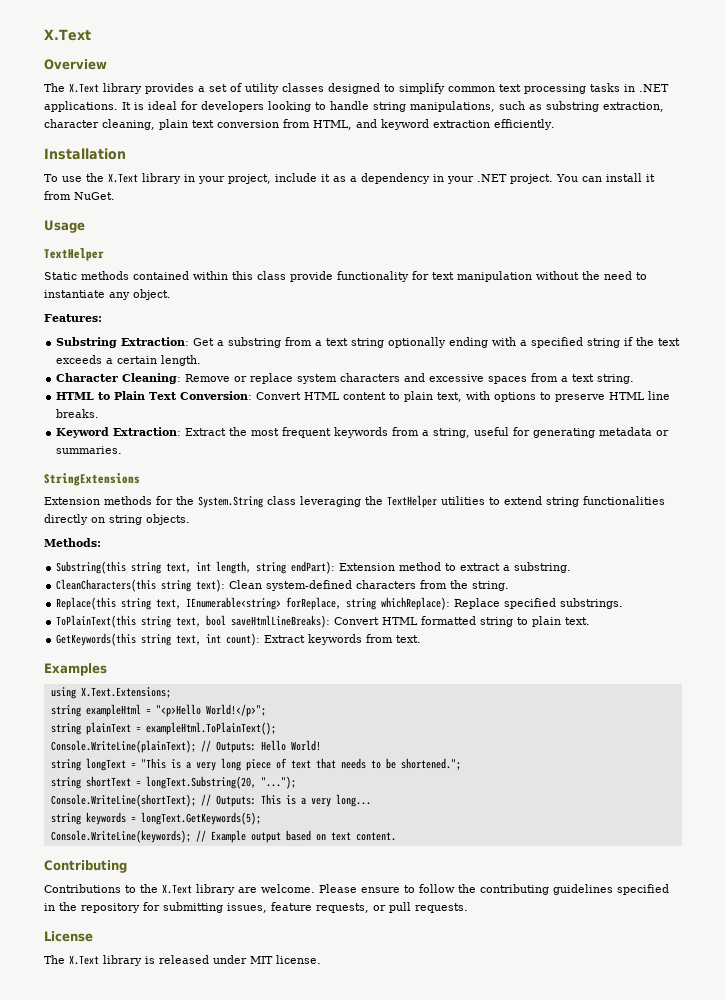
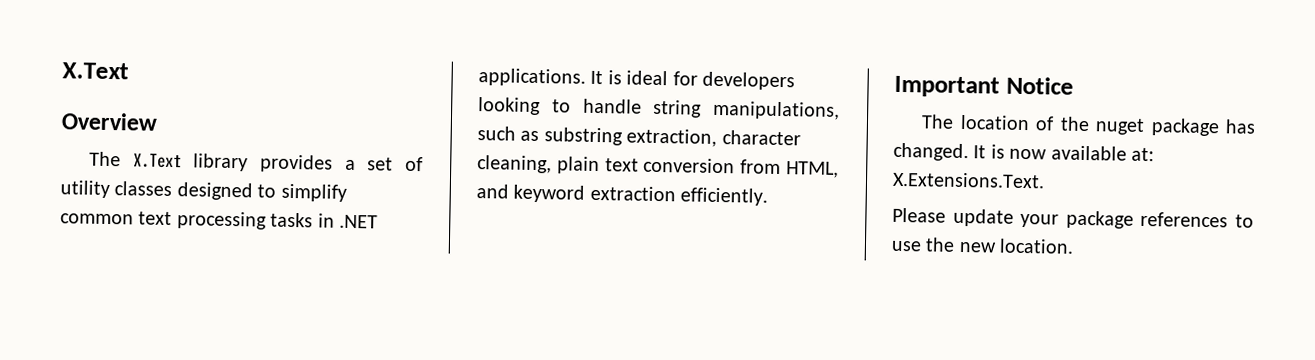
- Installation
- To use the X.Text library in your project, include it as a dependency in your .NET project. You can install it from NuGet.
- Usage
- TextHelper
- Static methods contained within this class provide functionality for text manipulation without the need to instantiate any object.
- Features:
- Substring Extraction: Get a substring from a text string optionally ending with a specified string if the text exceeds a certain length.
- Character Cleaning: Remove or replace system characters and excessive spaces from a text string.
- HTML to Plain Text Conversion: Convert HTML content to plain text, with options to preserve HTML line breaks.
- Keyword Extraction: Extract the most frequent keywords from a string, useful for generating metadata or summaries.
- StringExtensions
- Extension methods for the System.String class leveraging the TextHelper utilities to extend string functionalities directly on string objects.
- Methods:
- Substring(this string text, int length, string endPart): Extension method to extract a substring.
- CleanCharacters(this string text): Clean system-defined characters from the string.
- Replace(this string text, IEnumerable<string> forReplace, string whichReplace): Replace specified substrings.
- ToPlainText(this string text, bool saveHtmlLineBreaks): Convert HTML formatted string to plain text.
- GetKeywords(this string text, int count): Extract keywords from text.
- Examples
- using X.Text.Extensions;
- string exampleHtml = "<p>Hello World!</p>";
- string plainText = exampleHtml.ToPlainText();
- Console.WriteLine(plainText); // Outputs: Hello World!
- string longText = "This is a very long piece of text that needs to be shortened.";
- string shortText = longText.Substring(20, "...");
- Console.WriteLine(shortText); // Outputs: This is a very long...
- string keywords = longText.GetKeywords(5);
- Console.WriteLine(keywords); // Example output based on text content.
- Contributing
- Contributions to the X.Text library are welcome. Please ensure to follow the contributing guidelines specified in the repository for submitting issues, feature requests, or pull requests.
- License
- The X.Text library is released under MIT license.
+ Important Notice
+ The location of the nuget package has changed. It is now available at: X.Extensions.Text.
+ Please update your package references to use the new location.

